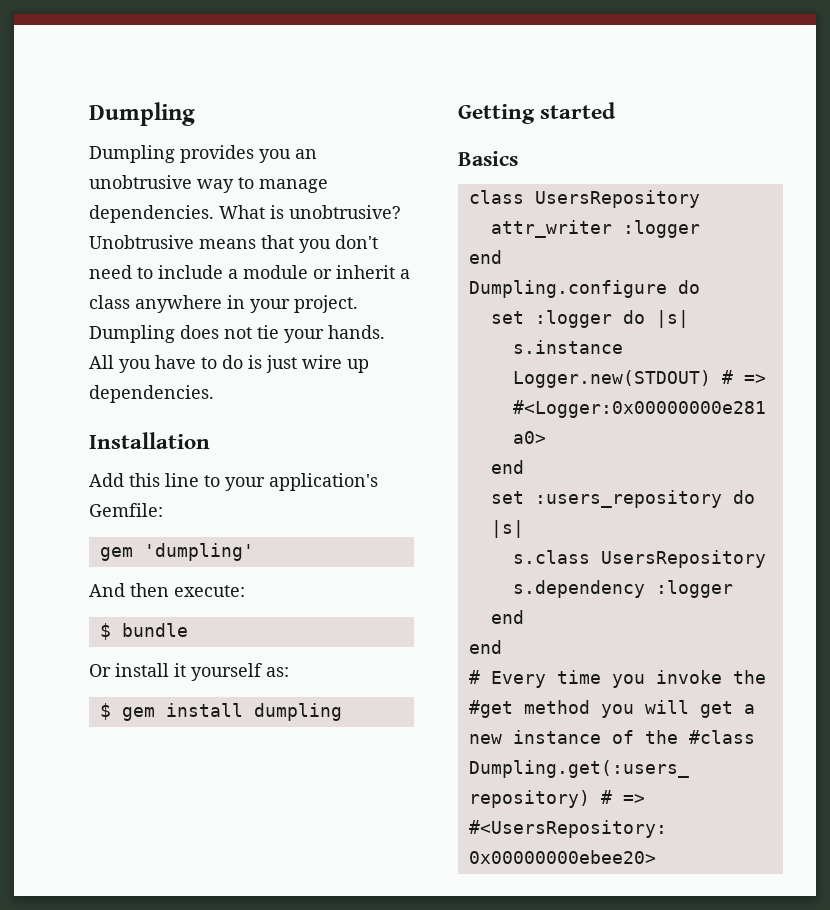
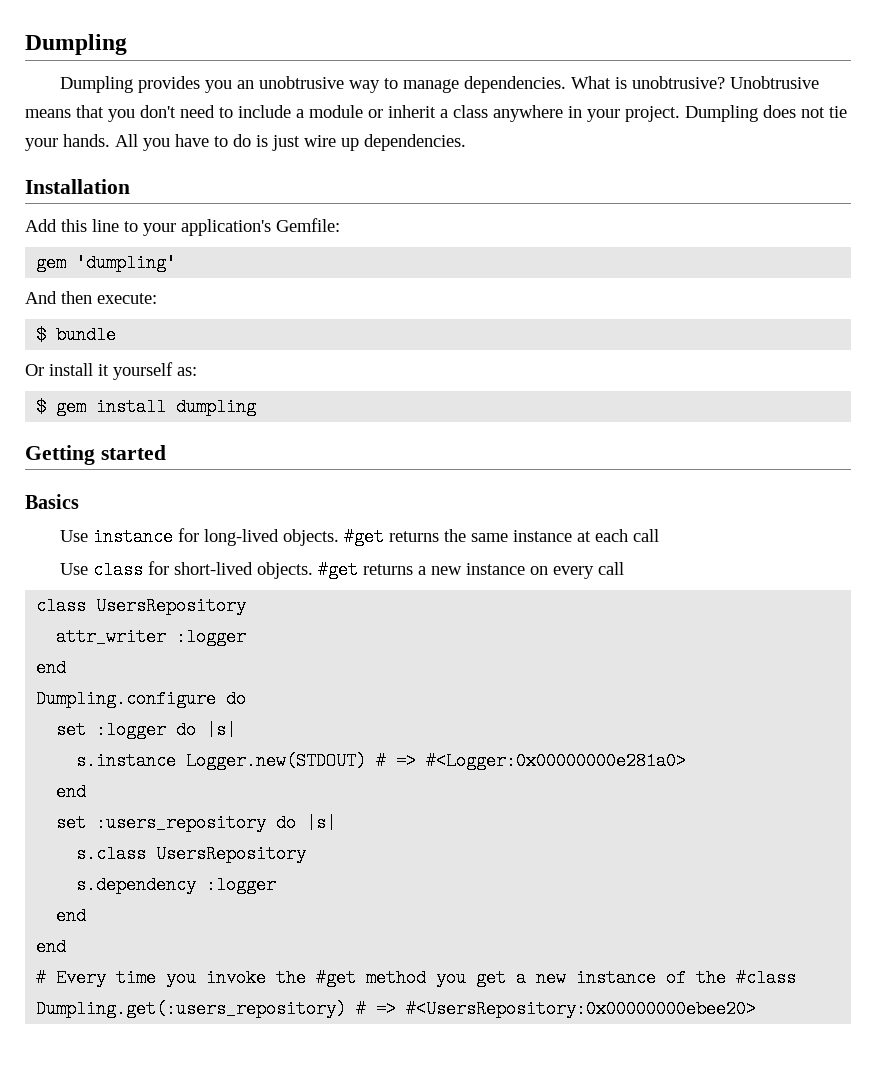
+ Use instance for long-lived objects. #get returns the same instance at each call
+ Use class for short-lived objects. #get returns a new instance on every call
- # Every time you invoke the #get method you will get a new instance of the #class
+ # Every time you invoke the #get method you get a new instance of the #class

